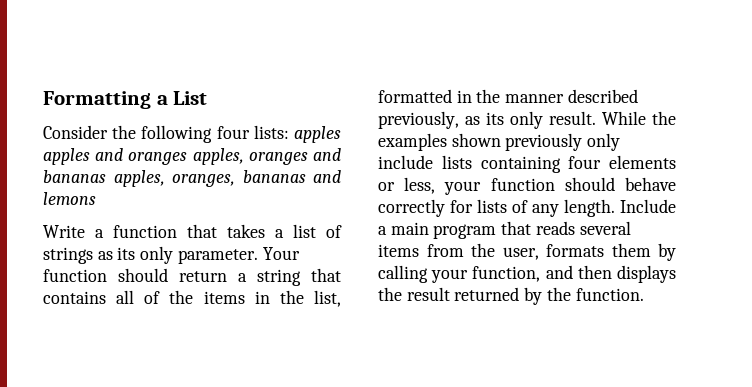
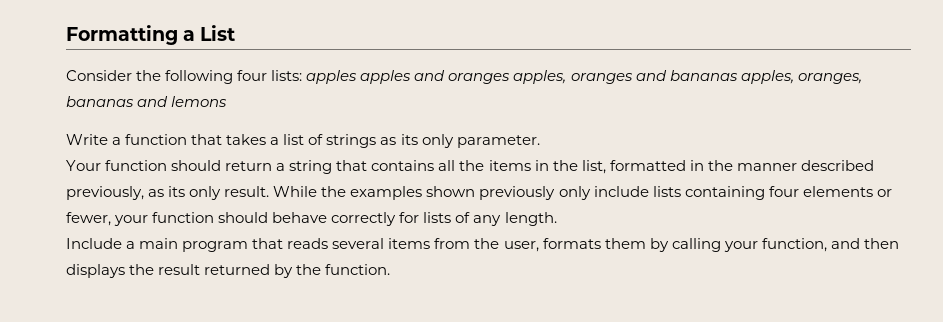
- Write a function that takes a list of strings as its only parameter. Your function should return a string that contains all of the items in the list, formatted in the manner described previously, as its only result.
+ Write a function that takes a list of strings as its only parameter.
+ Your function should return a string that contains all the items in the list, formatted in the manner described previously, as its only result.
- While the examples shown previously only include lists containing four elements or less, your function should behave correctly for lists of any length. Include a main program that reads several items from the user, formats them by calling your function, and then displays the result returned by the function.
+ While the examples shown previously only include lists containing four elements or fewer, your function should behave correctly for lists of any length.
+ Include a main program that reads several items from the user, formats them by calling your function, and then displays the result returned by the function.

